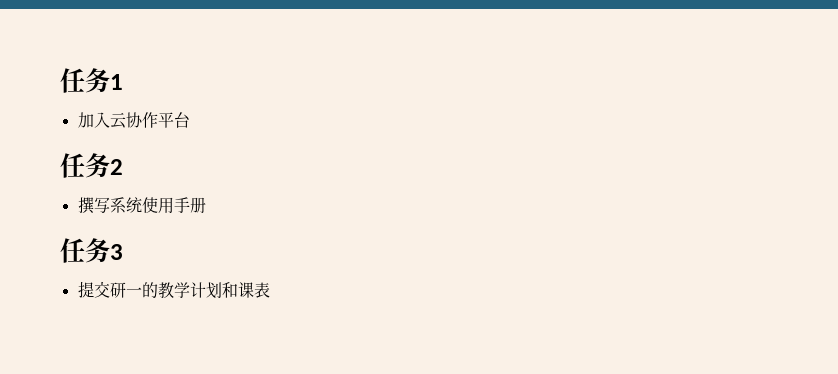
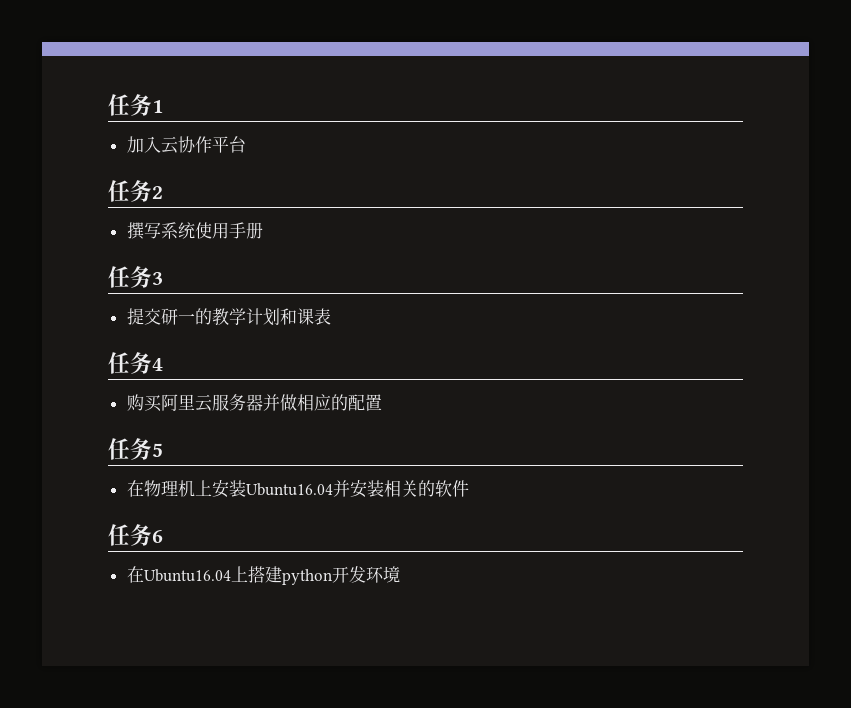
+ 任务4
+ 购买阿里云服务器并做相应的配置
+ 任务5
+ 在物理机上安装Ubuntu16.04并安装相关的软件
+ 任务6
+ 在Ubuntu16.04上搭建python开发环境

